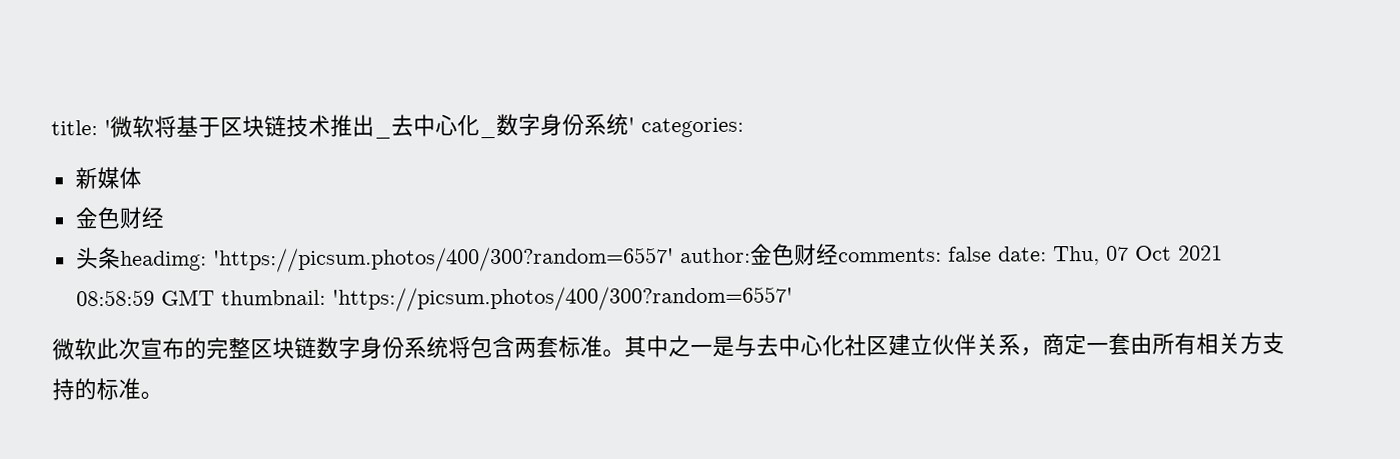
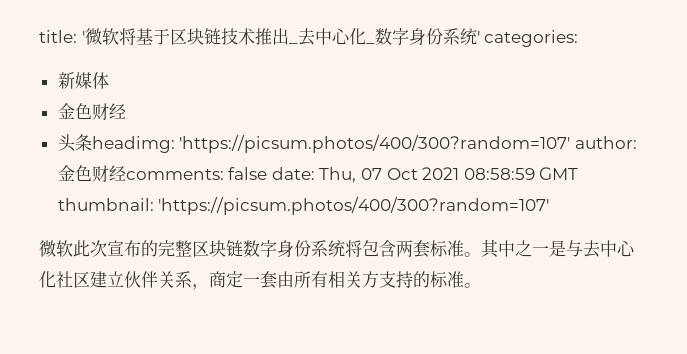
- 头条headimg: 'https://picsum.photos/400/300?random=6557' author:金色财经comments: false date: Thu, 07 Oct 2021 08:58:59 GMT thumbnail: 'https://picsum.photos/400/300?random=6557'
+ 头条headimg: 'https://picsum.photos/400/300?random=107' author:金色财经comments: false date: Thu, 07 Oct 2021 08:58:59 GMT thumbnail: 'https://picsum.photos/400/300?random=107'

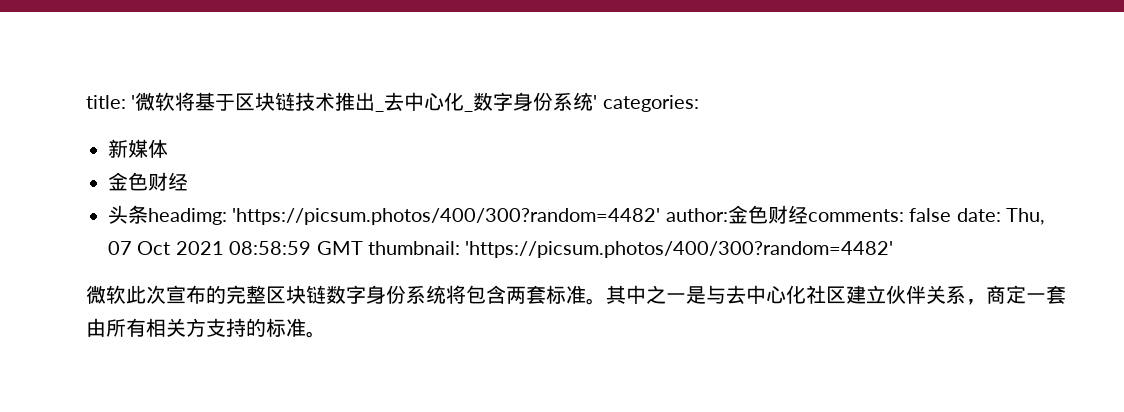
- 头条headimg: 'https://picsum.photos/400/300?random=107' author:金色财经comments: false date: Thu, 07 Oct 2021 08:58:59 GMT thumbnail: 'https://picsum.photos/400/300?random=107'
+ 头条headimg: 'https://picsum.photos/400/300?random=4482' author:金色财经comments: false date: Thu, 07 Oct 2021 08:58:59 GMT thumbnail: 'https://picsum.photos/400/300?random=4482'

